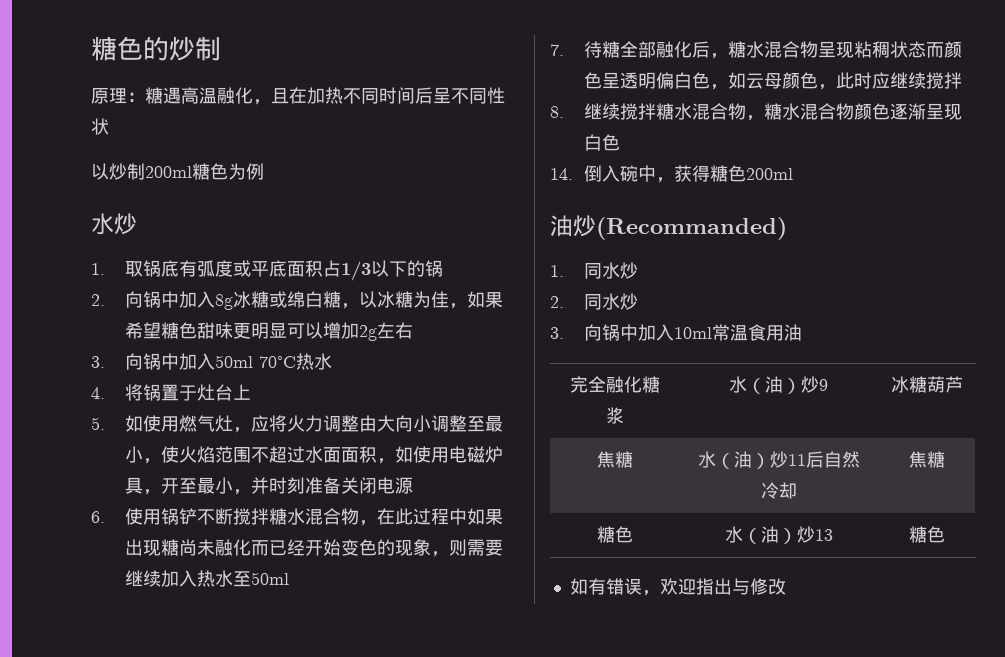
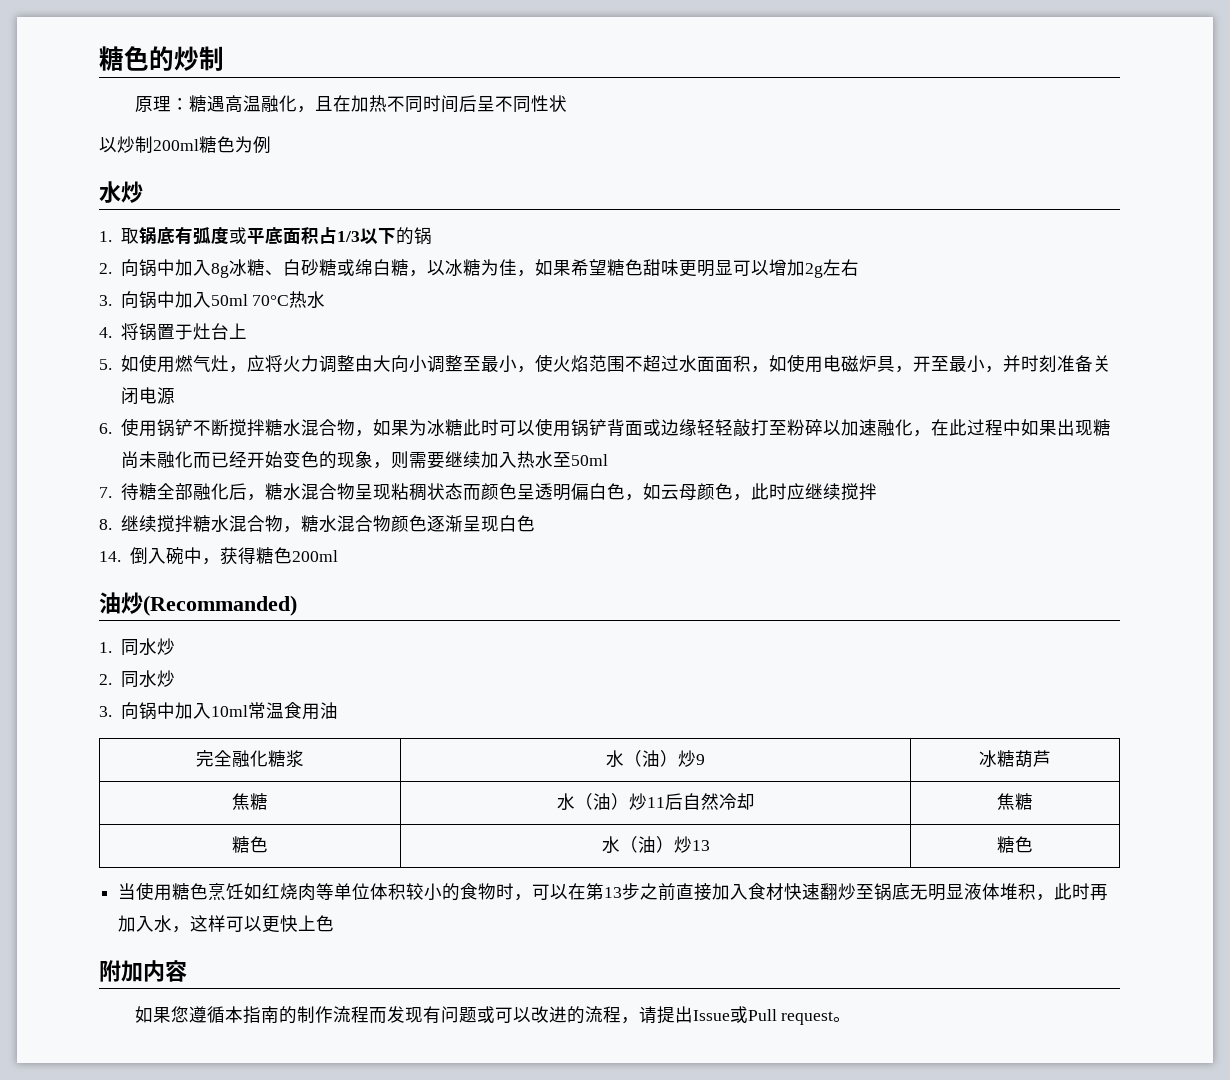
- 2.向锅中加入8g冰糖或绵白糖，以冰糖为佳，如果希望糖色甜味更明显可以增加2g左右
+ 2.向锅中加入8g冰糖、白砂糖或绵白糖，以冰糖为佳，如果希望糖色甜味更明显可以增加2g左右
- 6.使用锅铲不断搅拌糖水混合物，在此过程中如果出现糖尚未融化而已经开始变色的现象，则需要继续加入热水至50ml
+ 6.使用锅铲不断搅拌糖水混合物，如果为冰糖此时可以使用锅铲背面或边缘轻轻敲打至粉碎以加速融化，在此过程中如果出现糖尚未融化而已经开始变色的现象，则需要继续加入热水至50ml
- 如有错误，欢迎指出与修改
+ 当使用糖色烹饪如红烧肉等单位体积较小的食物时，可以在第13步之前直接加入食材快速翻炒至锅底无明显液体堆积，此时再加入水，这样可以更快上色
+ 附加内容
+ 如果您遵循本指南的制作流程而发现有问题或可以改进的流程，请提出Issue或Pull request。

